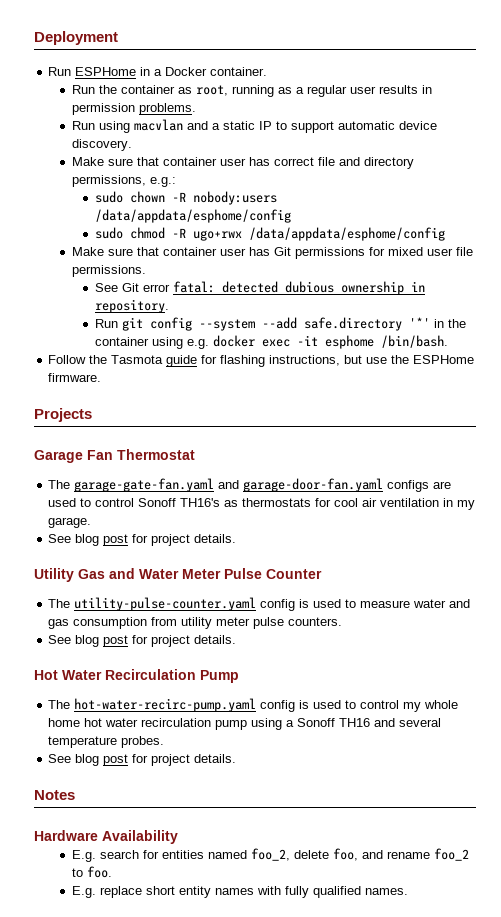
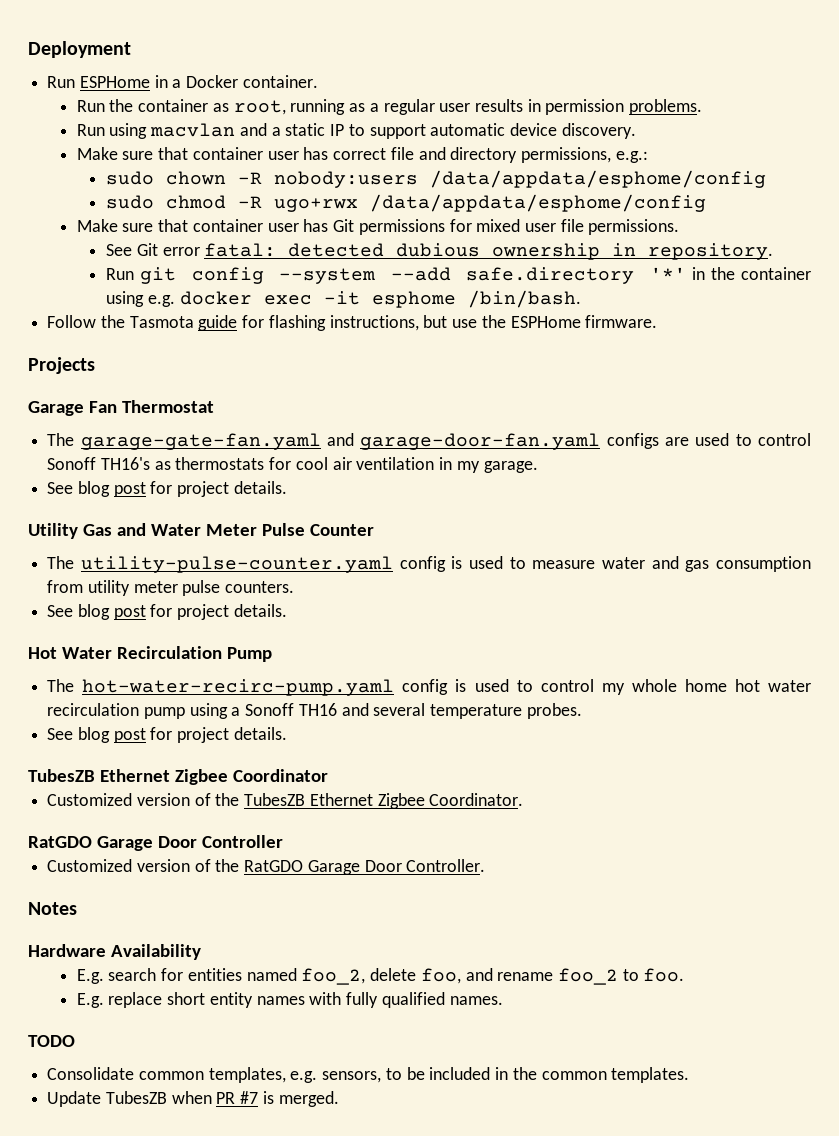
+ TubesZB Ethernet Zigbee Coordinator
+ Customized version of the TubesZB Ethernet Zigbee Coordinator.
+ RatGDO Garage Door Controller
+ Customized version of the RatGDO Garage Door Controller.
+ TODO
+ Consolidate common templates, e.g. sensors, to be included in the common templates.
+ Update TubesZB when PR #7 is merged.

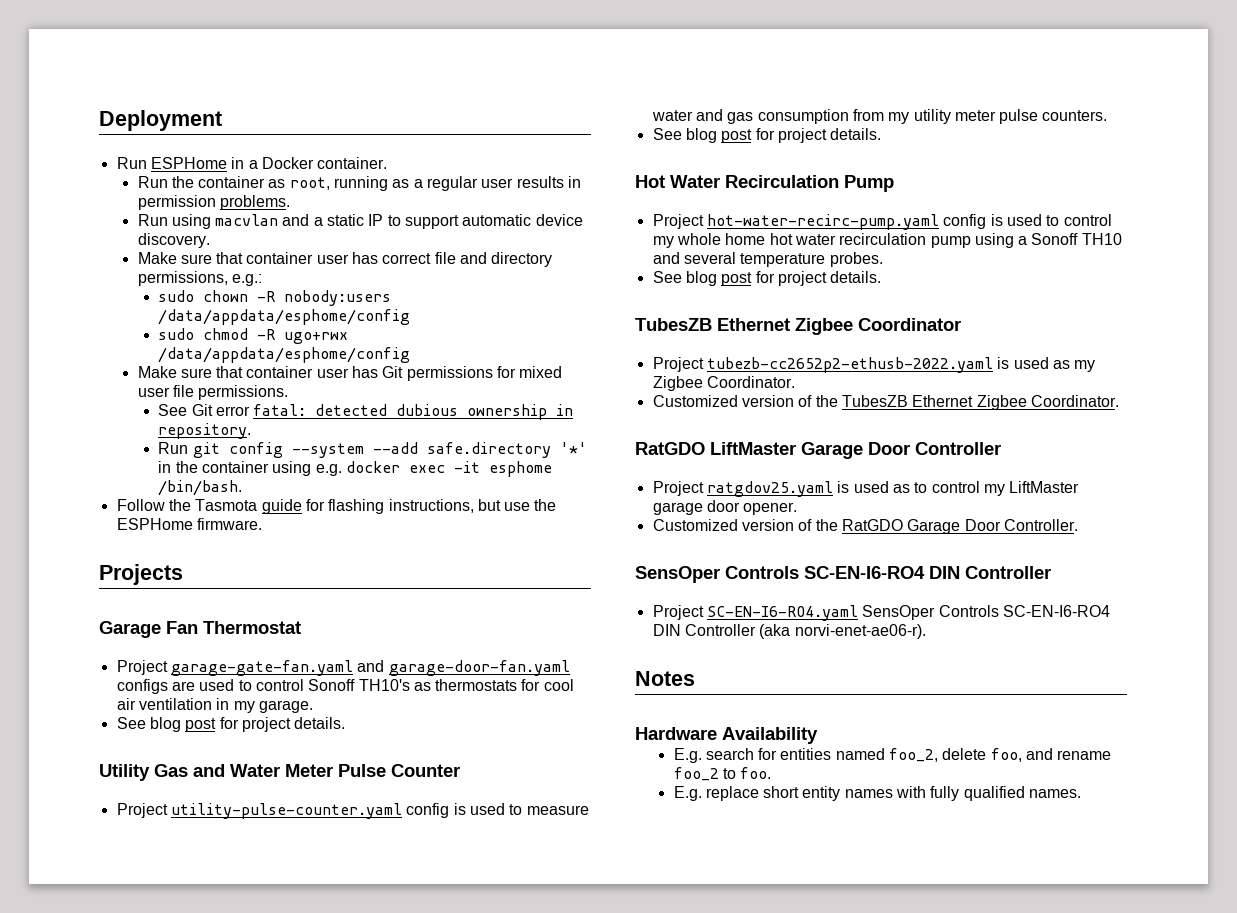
- The garage-gate-fan.yaml and garage-door-fan.yaml configs are used to control Sonoff TH16's as thermostats for cool air ventilation in my garage.
+ Project garage-gate-fan.yaml and garage-door-fan.yaml configs are used to control Sonoff TH10's as thermostats for cool air ventilation in my garage.
- The utility-pulse-counter.yaml config is used to measure water and gas consumption from utility meter pulse counters.
+ Project utility-pulse-counter.yaml config is used to measure water and gas consumption from my utility meter pulse counters.
- The hot-water-recirc-pump.yaml config is used to control my whole home hot water recirculation pump using a Sonoff TH16 and several temperature probes.
+ Project hot-water-recirc-pump.yaml config is used to control my whole home hot water recirculation pump using a Sonoff TH10 and several temperature probes.
+ Project tubezb-cc2652p2-ethusb-2022.yaml is used as my Zigbee Coordinator.
- RatGDO Garage Door Controller
+ RatGDO LiftMaster Garage Door Controller
+ Project ratgdov25.yaml is used as to control my LiftMaster garage door opener.
  Customized version of the RatGDO Garage Door Controller.
+ SensOper Controls SC-EN-I6-RO4 DIN Controller
+ Project SC-EN-I6-RO4.yaml SensOper Controls SC-EN-I6-RO4 DIN Controller (aka norvi-enet-ae06-r).
- TODO
- Consolidate common templates, e.g. sensors, to be included in the common templates.
- Update TubesZB when PR #7 is merged.

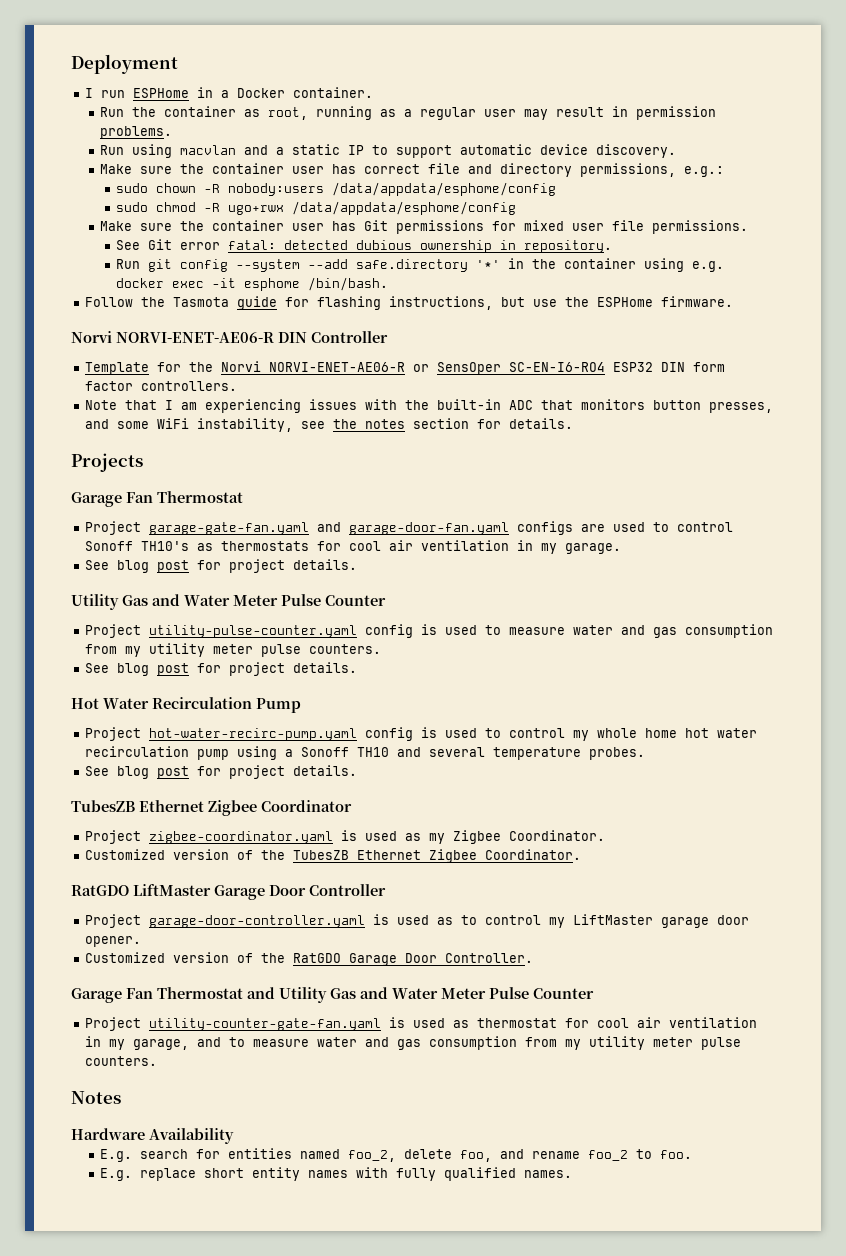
- Run ESPHome in a Docker container.
+ I run ESPHome in a Docker container.
- Run the container as root, running as a regular user results in permission problems.
+ Run the container as root, running as a regular user may result in permission problems.
- Make sure that container user has correct file and directory permissions, e.g.:
+ Make sure the container user has correct file and directory permissions, e.g.:
- Make sure that container user has Git permissions for mixed user file permissions.
+ Make sure the container user has Git permissions for mixed user file permissions.
+ Norvi NORVI-ENET-AE06-R DIN Controller
+ Template for the Norvi NORVI-ENET-AE06-R or SensOper SC-EN-I6-RO4 ESP32 DIN form factor controllers.
+ Note that I am experiencing issues with the built-in ADC that monitors button presses, and some WiFi instability, see the notes section for details.
- Project tubezb-cc2652p2-ethusb-2022.yaml is used as my Zigbee Coordinator.
+ Project zigbee-coordinator.yaml is used as my Zigbee Coordinator.
- Project ratgdov25.yaml is used as to control my LiftMaster garage door opener.
+ Project garage-door-controller.yaml is used as to control my LiftMaster garage door opener.
  Customized version of the RatGDO Garage Door Controller.
- SensOper Controls SC-EN-I6-RO4 DIN Controller
- Project SC-EN-I6-RO4.yaml SensOper Controls SC-EN-I6-RO4 DIN Controller (aka norvi-enet-ae06-r).
+ Garage Fan Thermostat and Utility Gas and Water Meter Pulse Counter
+ Project utility-counter-gate-fan.yaml is used as thermostat for cool air ventilation in my garage, and to measure water and gas consumption from my utility meter pulse counters.

